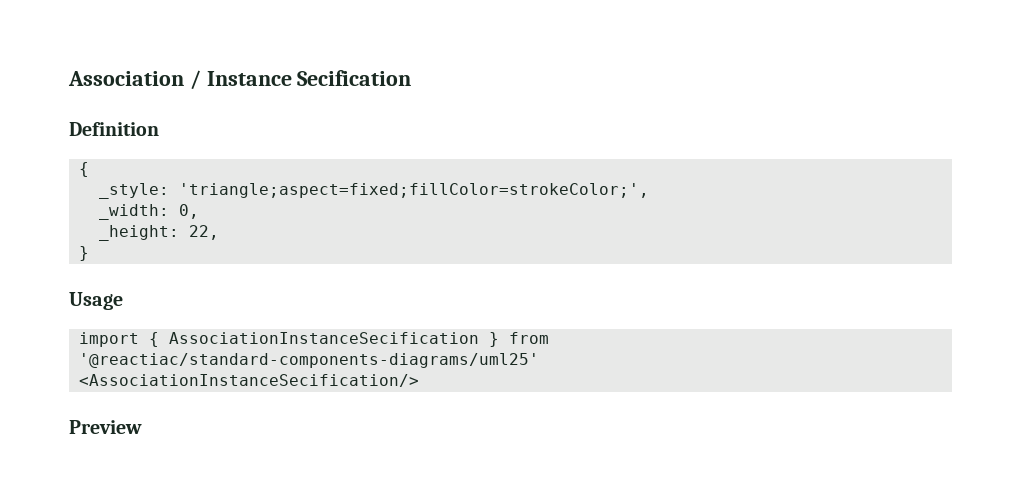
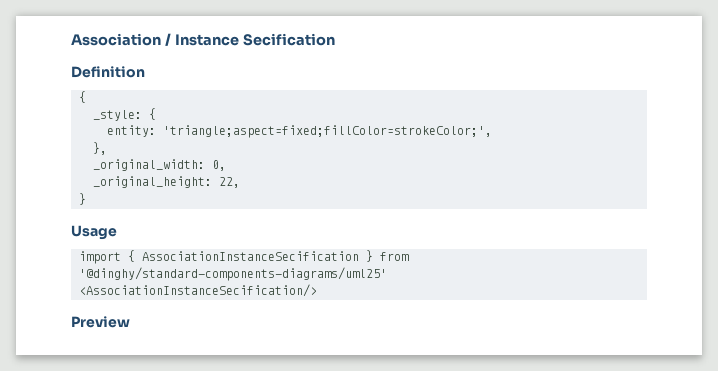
- _style: 'triangle;aspect=fixed;fillColor=strokeColor;',
+ _style: {
+ entity: 'triangle;aspect=fixed;fillColor=strokeColor;',
- _width: 0,
+ },
+ _original_width: 0,
- _height: 22,
+ _original_height: 22,
- import { AssociationInstanceSecification } from '@reactiac/standard-components-diagrams/uml25'
+ import { AssociationInstanceSecification } from '@dinghy/standard-components-diagrams/uml25'

